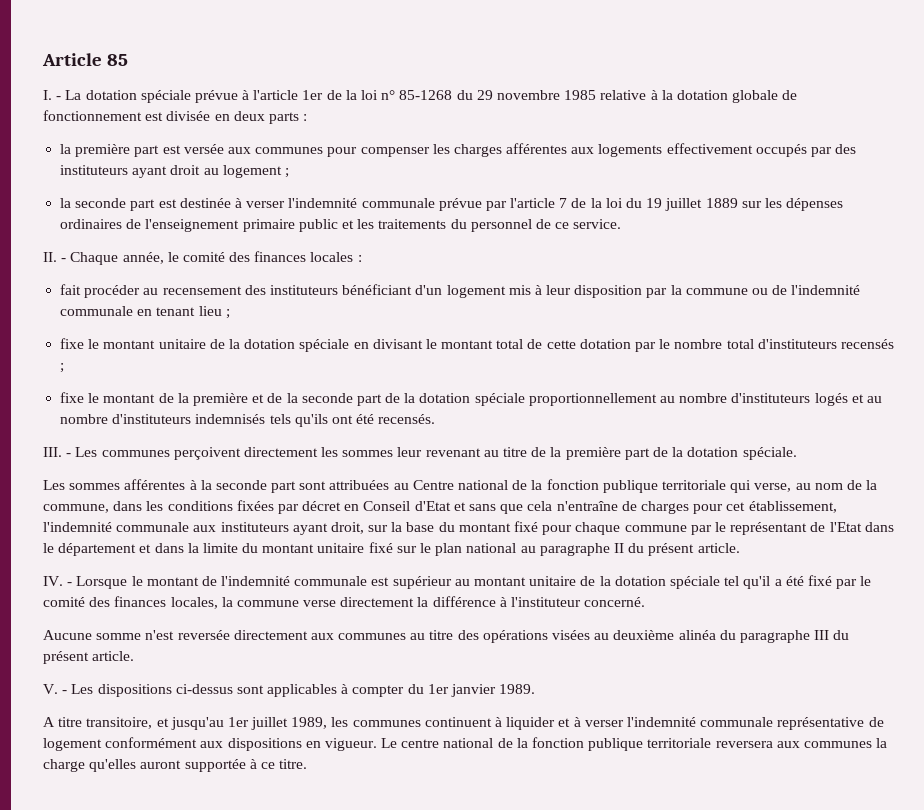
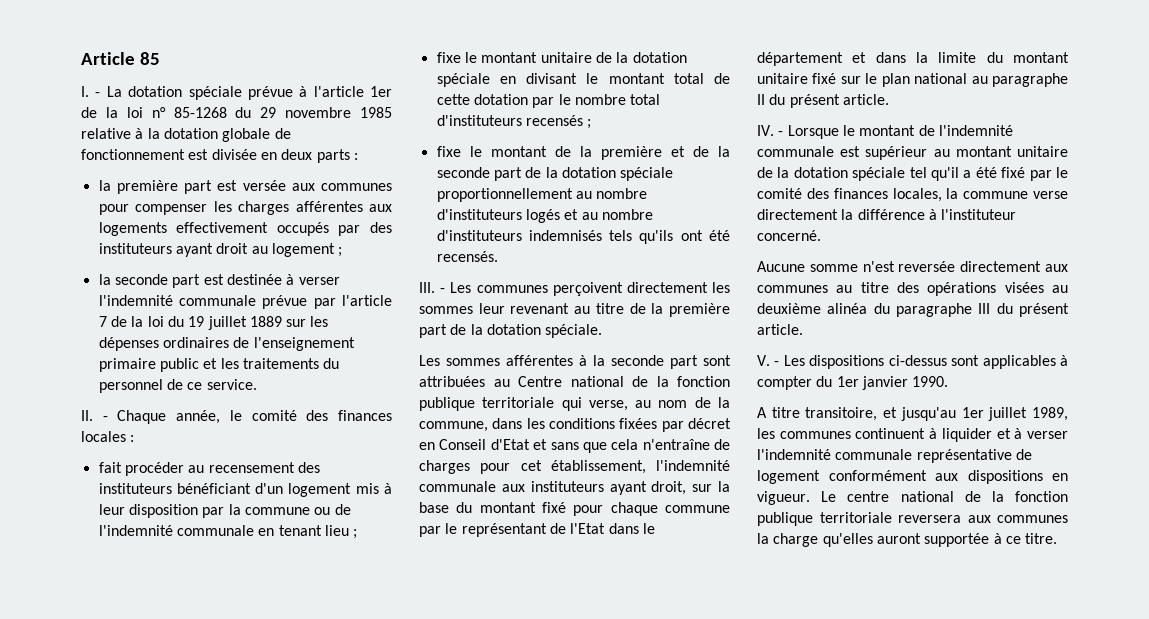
- V. - Les dispositions ci-dessus sont applicables à compter du 1er janvier 1989.
+ V. - Les dispositions ci-dessus sont applicables à compter du 1er janvier 1990.

